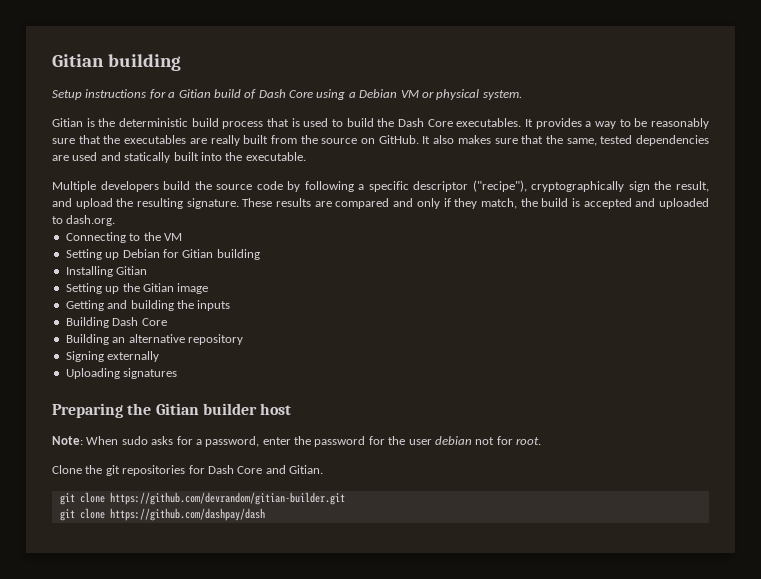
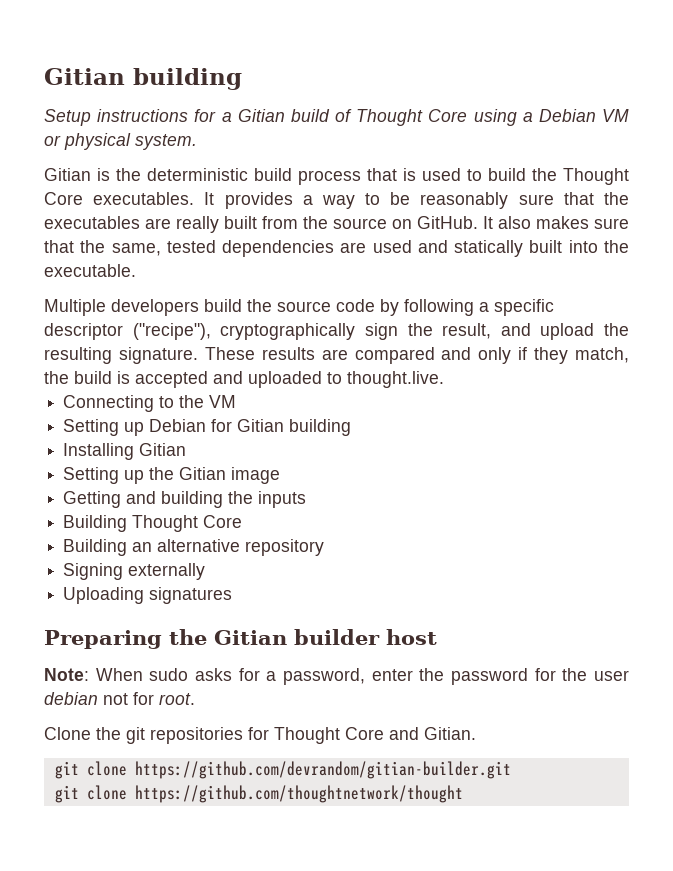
- Setup instructions for a Gitian build of Dash Core using a Debian VM or physical system.
+ Setup instructions for a Gitian build of Thought Core using a Debian VM or physical system.
- Gitian is the deterministic build process that is used to build the Dash Core executables.
+ Gitian is the deterministic build process that is used to build the Thought Core executables.
- These results are compared and only if they match, the build is accepted and uploaded to dash.org.
+ These results are compared and only if they match, the build is accepted and uploaded to thought.live.
- Building Dash Core
+ Building Thought Core
- Clone the git repositories for Dash Core and Gitian.
+ Clone the git repositories for Thought Core and Gitian.
- git clone https://github.com/dashpay/dash
+ git clone https://github.com/thoughtnetwork/thought

